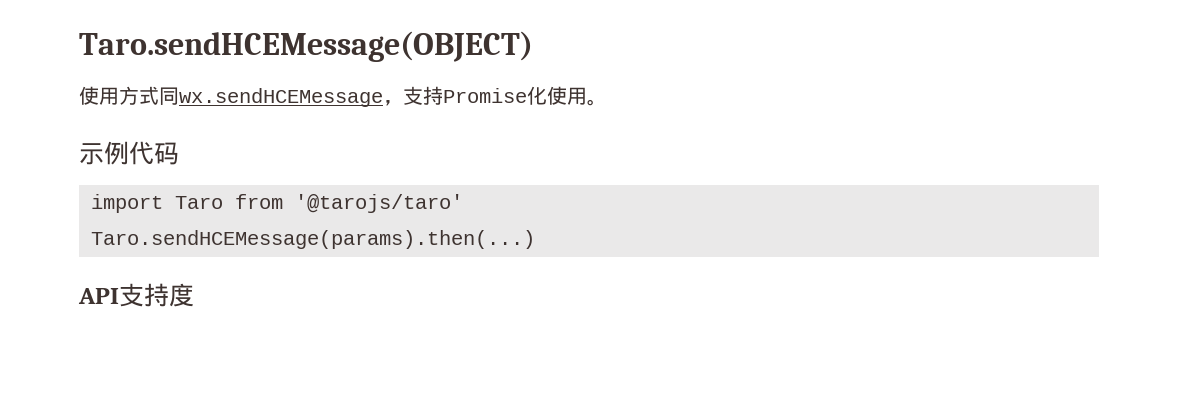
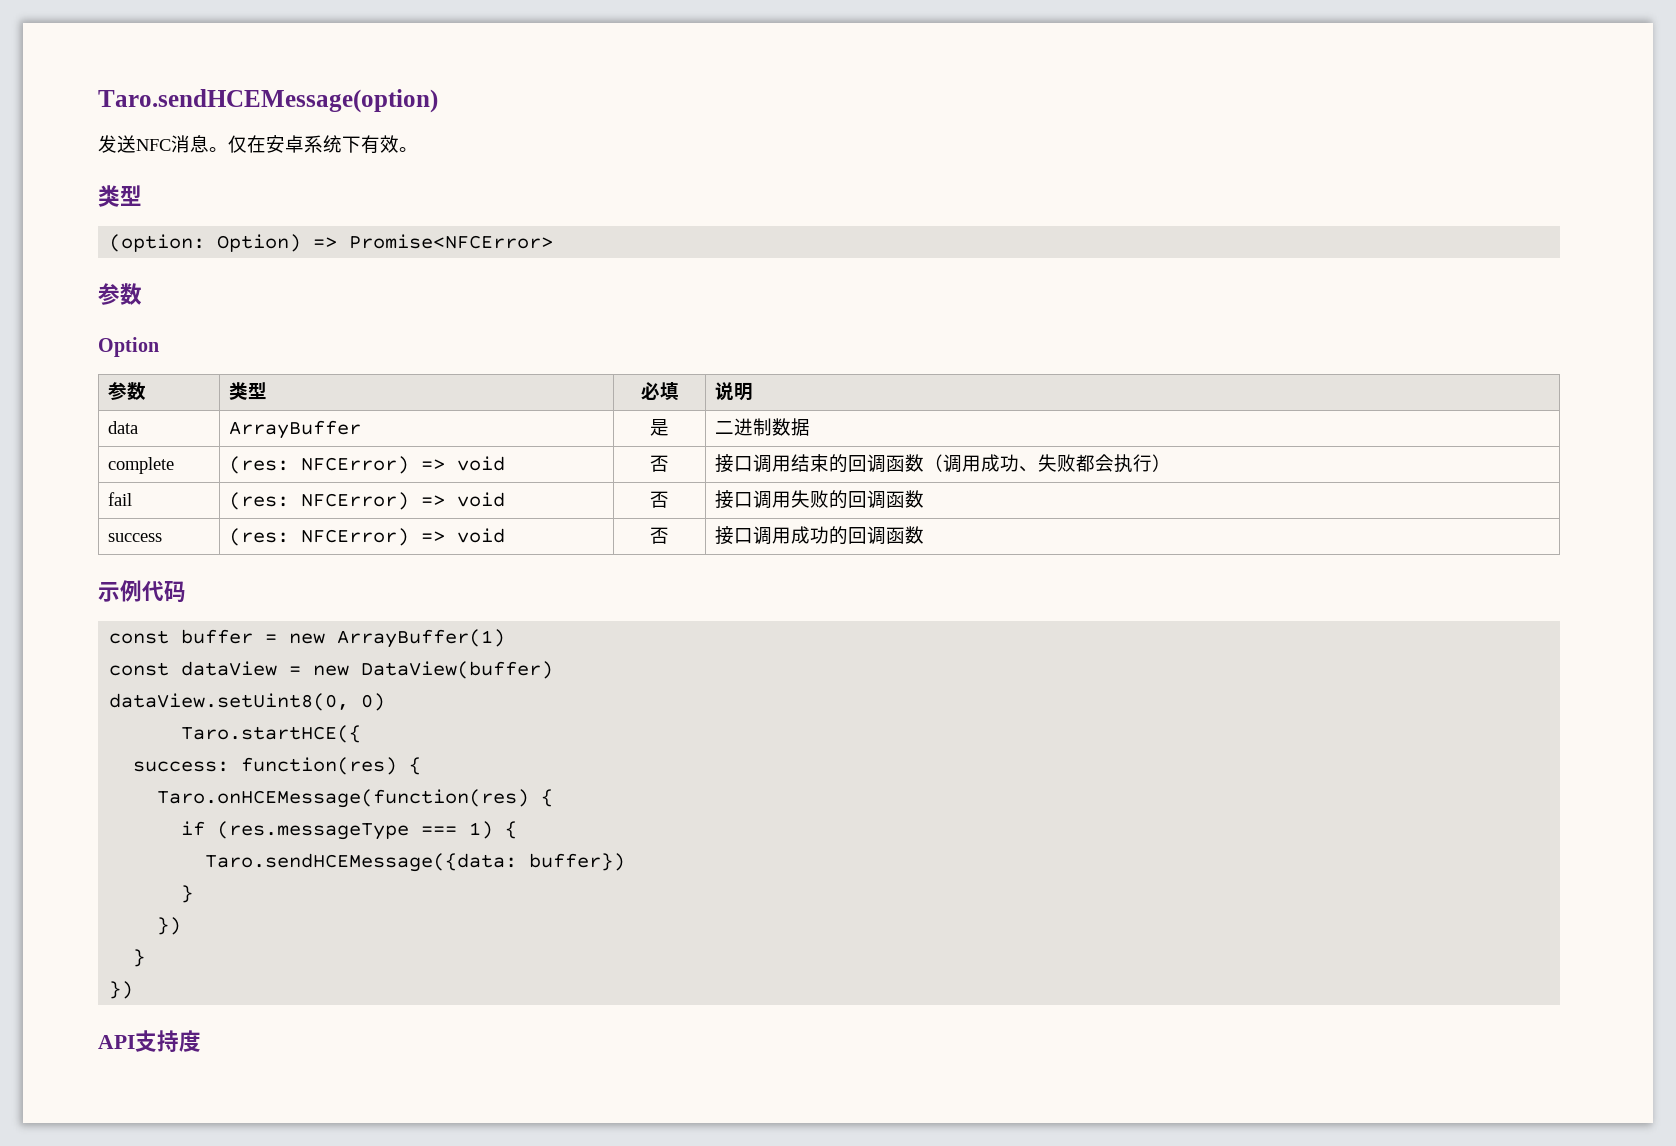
- Taro.sendHCEMessage(OBJECT)
- 使用方式同wx.sendHCEMessage，支持Promise化使用。
+ Taro.sendHCEMessage(option)
+ 发送NFC消息。仅在安卓系统下有效。
+ 类型
+ (option: Option) => Promise<NFCError>
+ 参数
+ Option
+ 参数 | 类型 | 必填 | 说明
+ data | ArrayBuffer | 是 | 二进制数据
+ complete | (res: NFCError) => void | 否 | 接口调用结束的回调函数（调用成功、失败都会执行）
+ fail | (res: NFCError) => void | 否 | 接口调用失败的回调函数
+ success | (res: NFCError) => void | 否 | 接口调用成功的回调函数
  示例代码
- import Taro from '@tarojs/taro'
- Taro.sendHCEMessage(params).then(...)
+ const buffer = new ArrayBuffer(1)
+ const dataView = new DataView(buffer)
+ dataView.setUint8(0, 0)
+ Taro.startHCE({
+ success: function(res) {
+ Taro.onHCEMessage(function(res) {
+ if (res.messageType === 1) {
+ Taro.sendHCEMessage({data: buffer})
+ }
+ })
+ }
+ })

